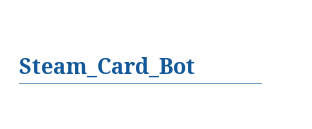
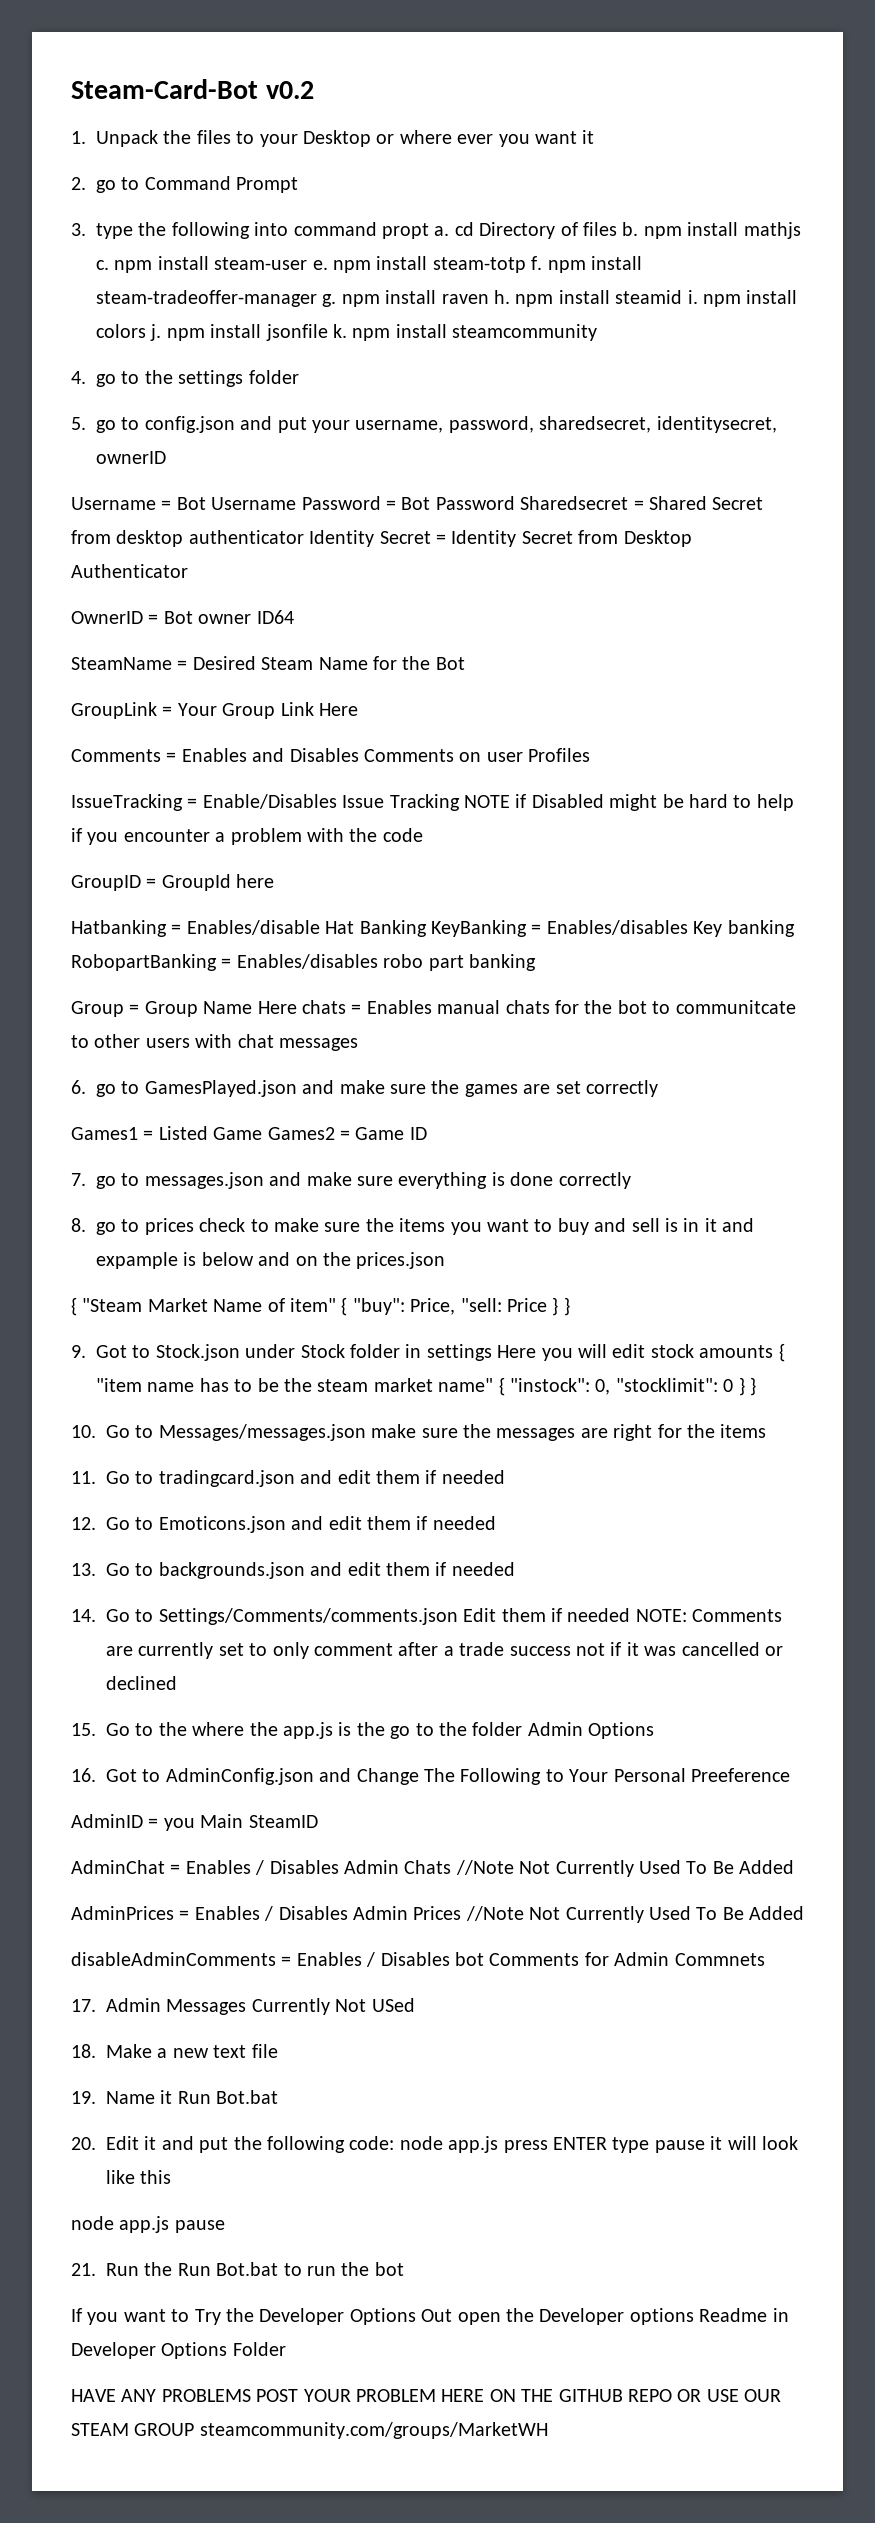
- Steam_Card_Bot
+ Steam-Card-Bot v0.2
+ 1. Unpack the files to your Desktop or where ever you want it
+ 2. go to Command Prompt
+ 3. type the following into command propt a. cd Directory of files b. npm install mathjs c. npm install steam-user e. npm install steam-totp f. npm install steam-tradeoffer-manager g. npm install raven h. npm install steamid i. npm install colors j. npm install jsonfile k. npm install steamcommunity
+ 4. go to the settings folder
+ 5. go to config.json and put your username, password, sharedsecret, identitysecret, ownerID
+ Username = Bot Username Password = Bot Password Sharedsecret = Shared Secret from desktop authenticator Identity Secret = Identity Secret from Desktop Authenticator
+ OwnerID = Bot owner ID64
+ SteamName = Desired Steam Name for the Bot
+ GroupLink = Your Group Link Here
+ Comments = Enables and Disables Comments on user Profiles
+ IssueTracking = Enable/Disables Issue Tracking NOTE if Disabled might be hard to help if you encounter a problem with the code
+ GroupID = GroupId here
+ Hatbanking = Enables/disable Hat Banking KeyBanking = Enables/disables Key banking RobopartBanking = Enables/disables robo part banking
+ Group = Group Name Here chats = Enables manual chats for the bot to communitcate to other users with chat messages
+ 6. go to GamesPlayed.json and make sure the games are set correctly
+ Games1 = Listed Game Games2 = Game ID
+ 7. go to messages.json and make sure everything is done correctly
+ 8. go to prices check to make sure the items you want to buy and sell is in it and expample is below and on the prices.json
+ { "Steam Market Name of item" { "buy": Price, "sell: Price } }
+ 9. Got to Stock.json under Stock folder in settings Here you will edit stock amounts { "item name has to be the steam market name" { "instock": 0, "stocklimit": 0 } }
+ 10. Go to Messages/messages.json make sure the messages are right for the items
+ 11. Go to tradingcard.json and edit them if needed
+ 12. Go to Emoticons.json and edit them if needed
+ 13. Go to backgrounds.json and edit them if needed
+ 14. Go to Settings/Comments/comments.json Edit them if needed NOTE: Comments are currently set to only comment after a trade success not if it was cancelled or declined
+ 15. Go to the where the app.js is the go to the folder Admin Options
+ 16. Got to AdminConfig.json and Change The Following to Your Personal Preeference
+ AdminID = you Main SteamID
+ AdminChat = Enables / Disables Admin Chats //Note Not Currently Used To Be Added
+ AdminPrices = Enables / Disables Admin Prices //Note Not Currently Used To Be Added
+ disableAdminComments = Enables / Disables bot Comments for Admin Commnets
+ 17. Admin Messages Currently Not USed
+ 18. Make a new text file
+ 19. Name it Run Bot.bat
+ 20. Edit it and put the following code: node app.js press ENTER type pause it will look like this
+ node app.js pause
+ 21. Run the Run Bot.bat to run the bot
+ If you want to Try the Developer Options Out open the Developer options Readme in Developer Options Folder
+ HAVE ANY PROBLEMS POST YOUR PROBLEM HERE ON THE GITHUB REPO OR USE OUR STEAM GROUP steamcommunity.com/groups/MarketWH

